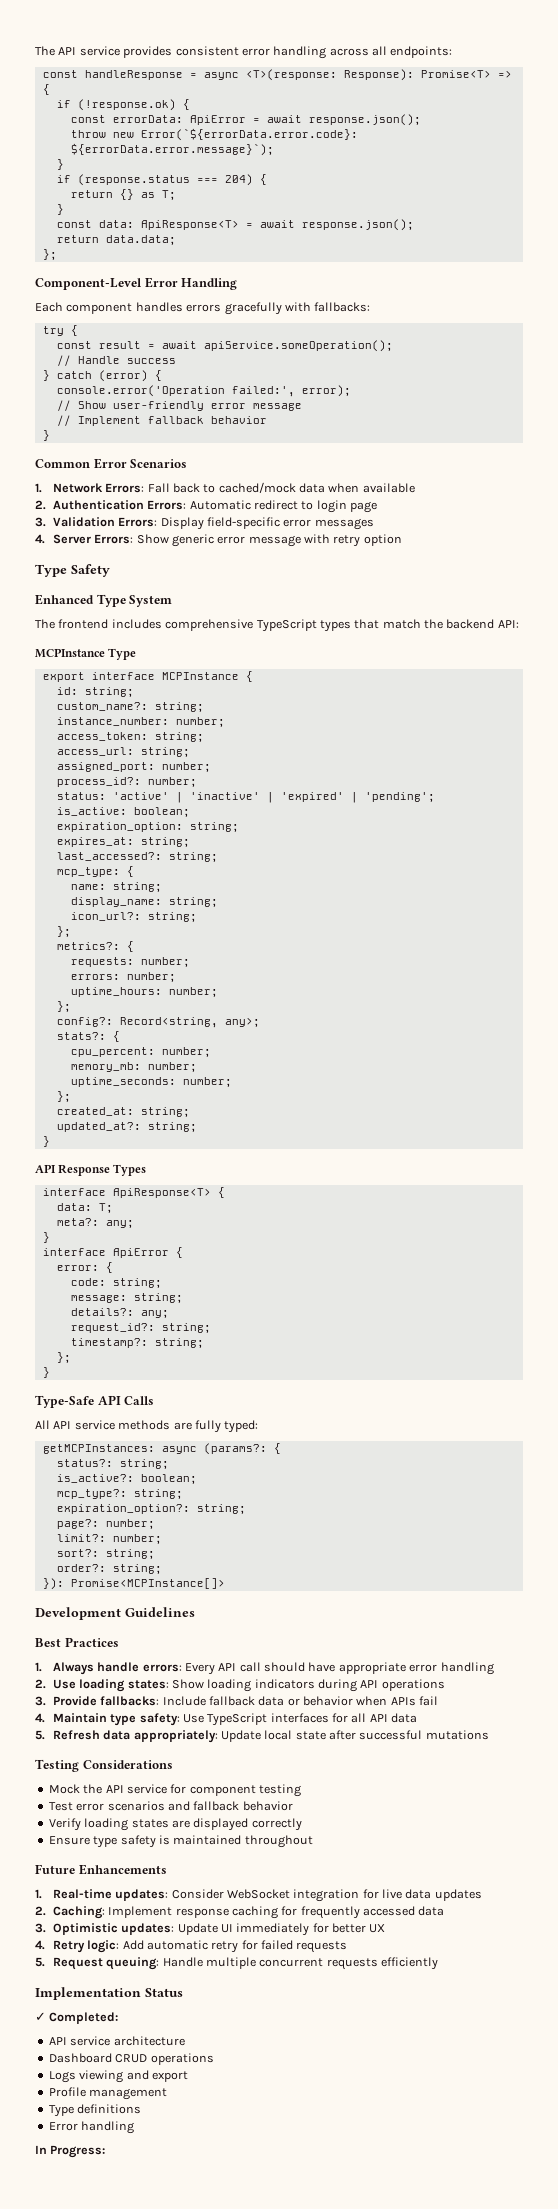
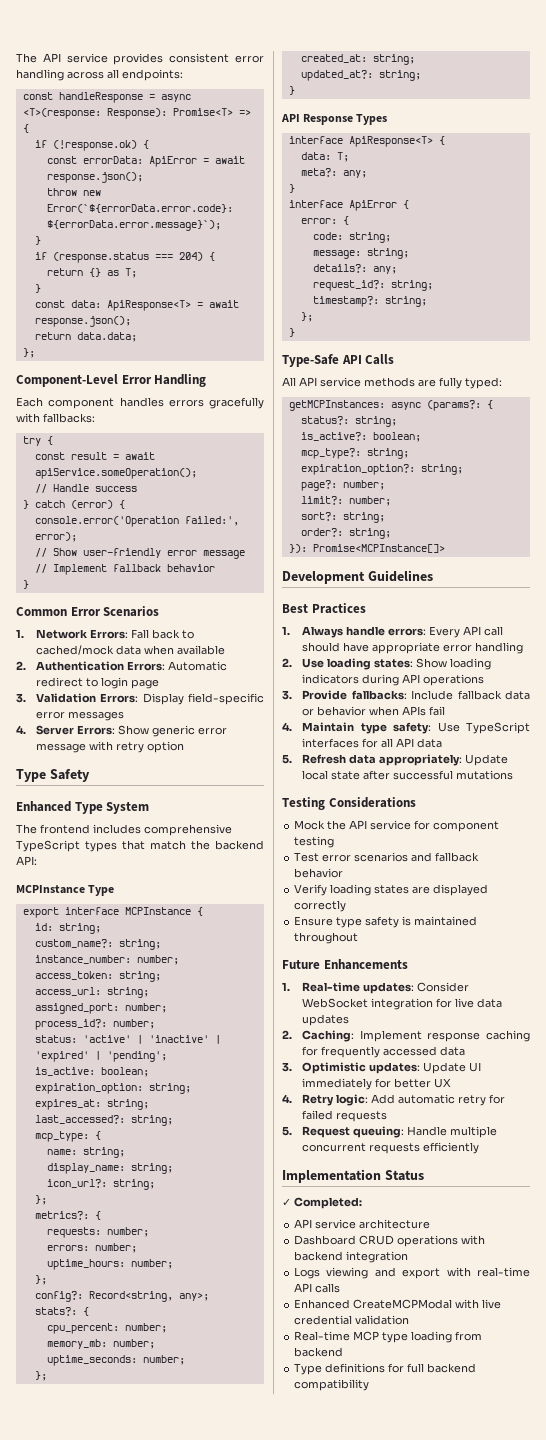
- Dashboard CRUD operations
+ Dashboard CRUD operations with backend integration
- Logs viewing and export
- Profile management
- Type definitions
- Error handling
- In Progress:
+ Logs viewing and export with real-time API calls
+ Enhanced CreateMCPModal with live credential validation
+ Real-time MCP type loading from backend
+ Type definitions for full backend compatibility

